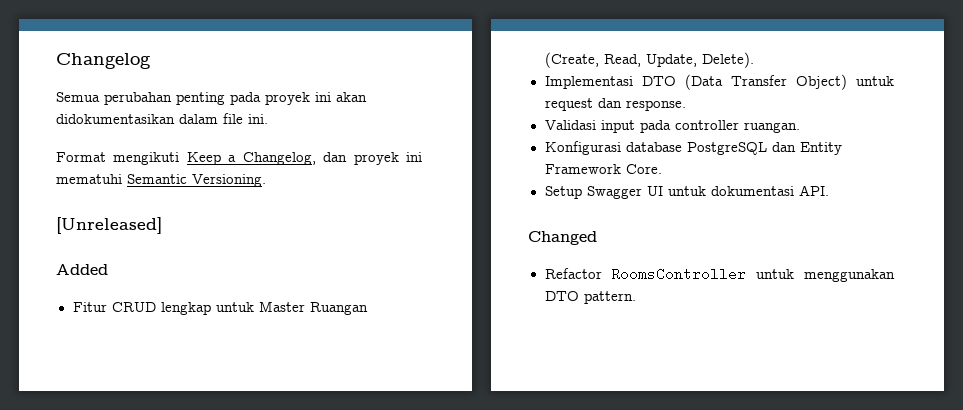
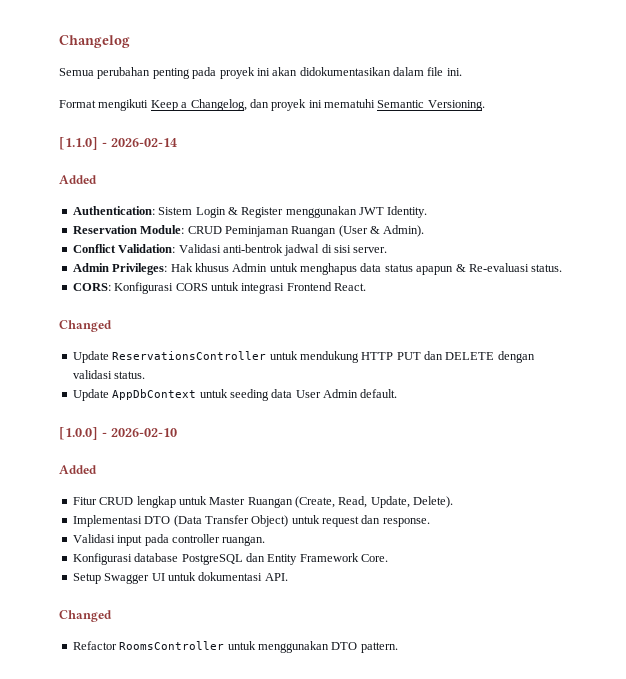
- [Unreleased]
+ [1.1.0] - 2026-02-14
+ Added
+ Authentication: Sistem Login & Register menggunakan JWT Identity.
+ Reservation Module: CRUD Peminjaman Ruangan (User & Admin).
+ Conflict Validation: Validasi anti-bentrok jadwal di sisi server.
+ Admin Privileges: Hak khusus Admin untuk menghapus data status apapun & Re-evaluasi status.
+ CORS: Konfigurasi CORS untuk integrasi Frontend React.
+ Changed
+ Update ReservationsController untuk mendukung HTTP PUT dan DELETE dengan validasi status.
+ Update AppDbContext untuk seeding data User Admin default.
+ [1.0.0] - 2026-02-10

